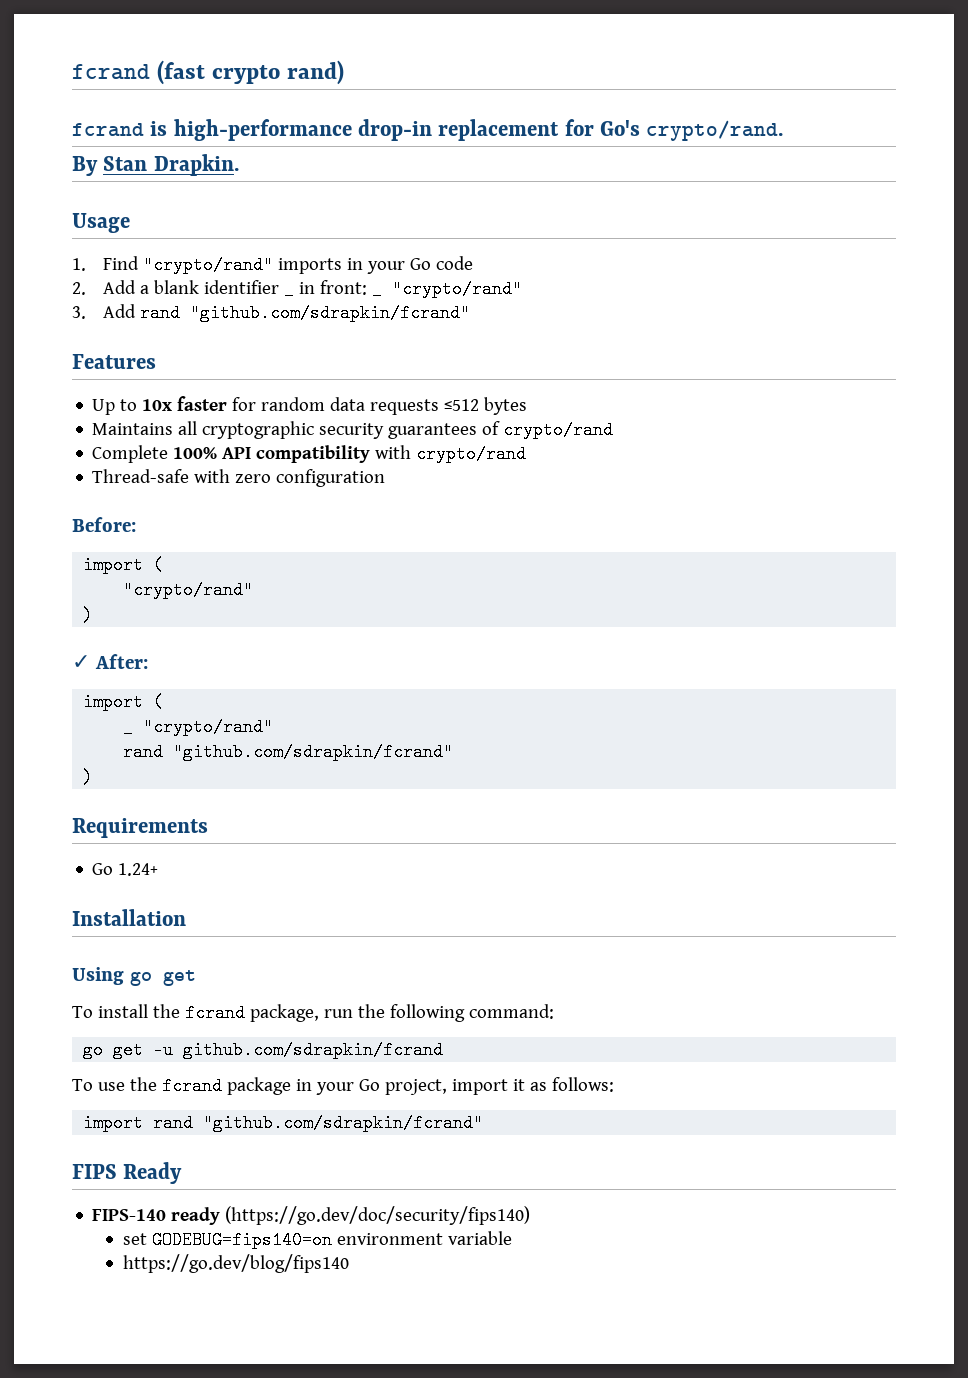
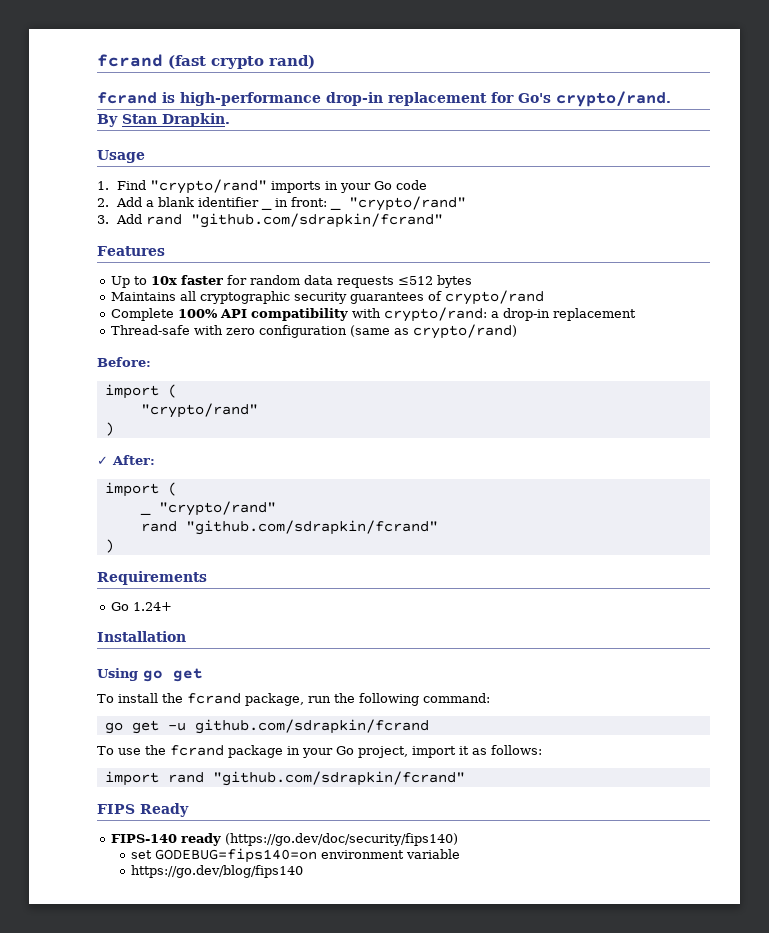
- Complete 100% API compatibility with crypto/rand
+ Complete 100% API compatibility with crypto/rand: a drop-in replacement
- Thread-safe with zero configuration
+ Thread-safe with zero configuration (same as crypto/rand)

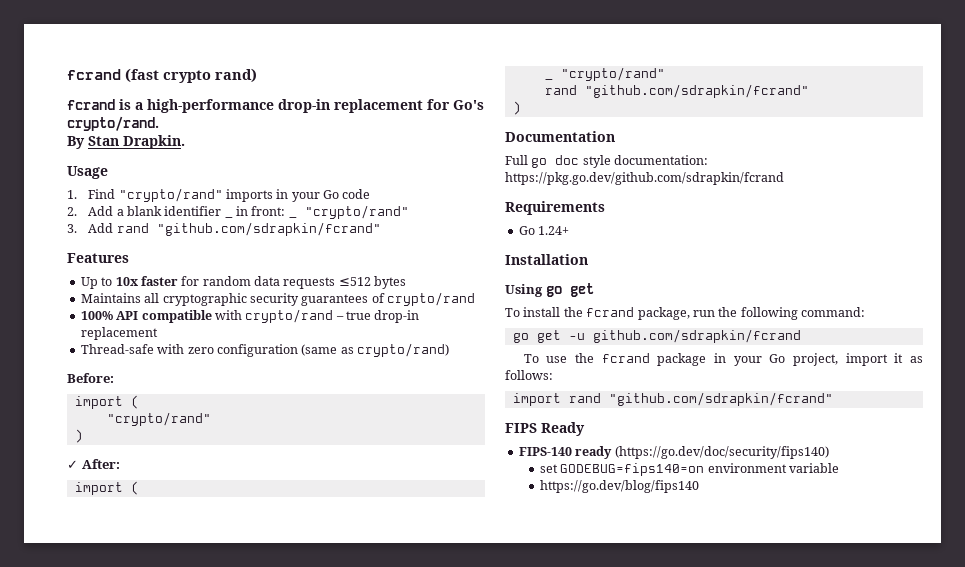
- fcrand is high-performance drop-in replacement for Go's crypto/rand.
+ fcrand is a high-performance drop-in replacement for Go's crypto/rand.
- Complete 100% API compatibility with crypto/rand: a drop-in replacement
+ 100% API compatible with crypto/rand – true drop-in replacement
+ Documentation
+ Full go doc style documentation: https://pkg.go.dev/github.com/sdrapkin/fcrand

